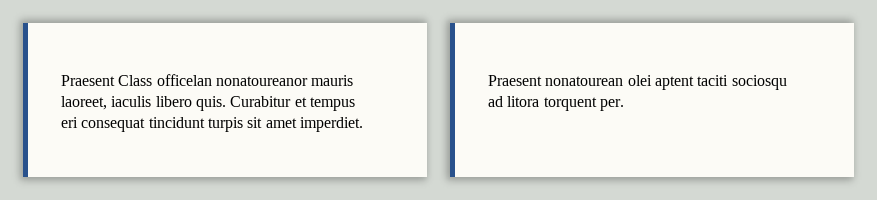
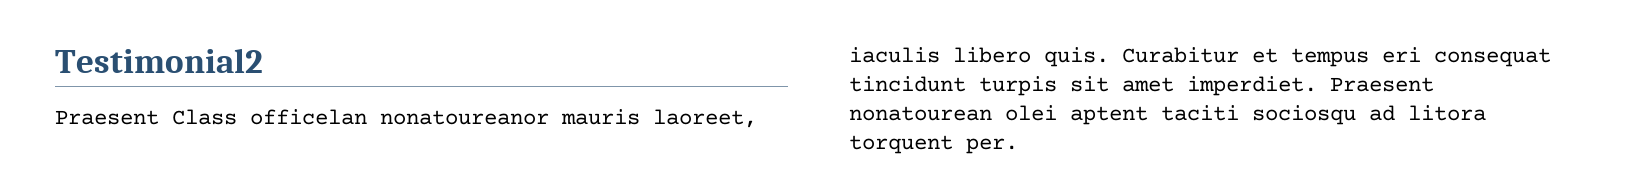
+ Testimonial2

